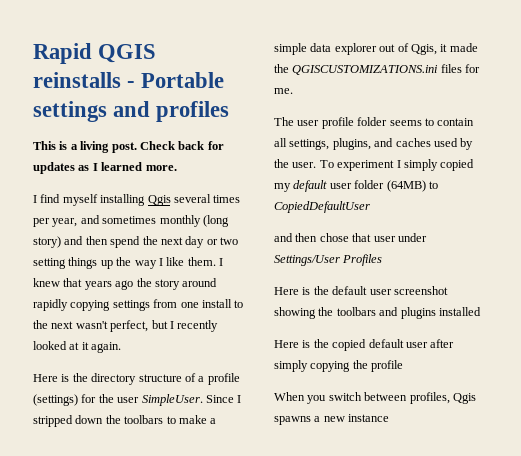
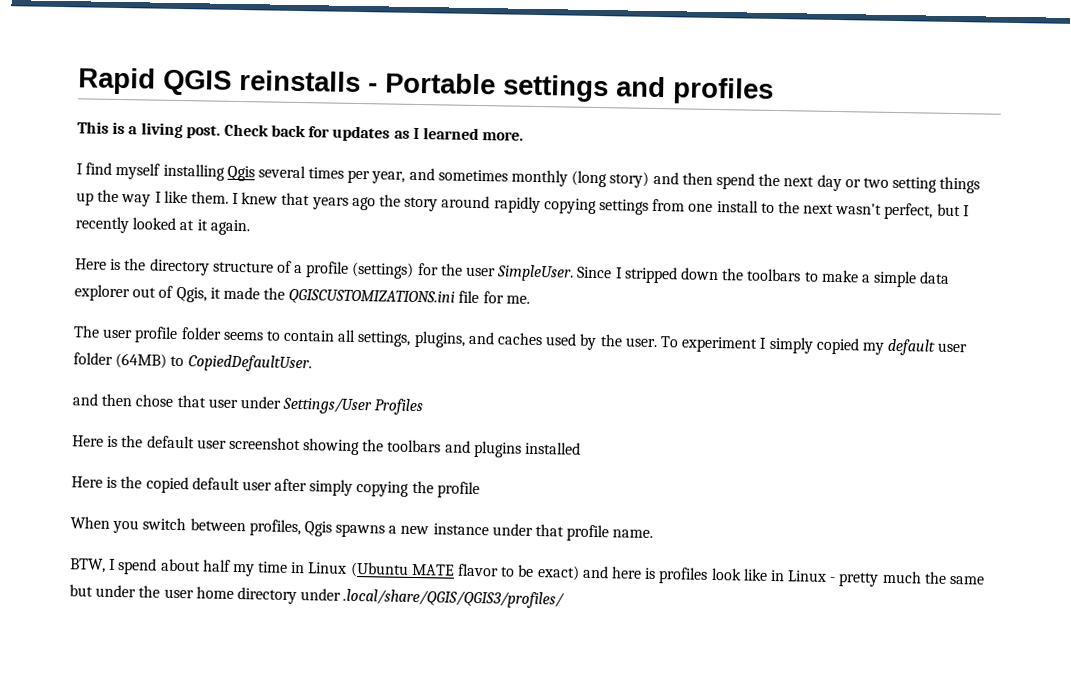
- Since I stripped down the toolbars to make a simple data explorer out of Qgis, it made the QGISCUSTOMIZATIONS.ini files for me.
+ Since I stripped down the toolbars to make a simple data explorer out of Qgis, it made the QGISCUSTOMIZATIONS.ini file for me.
- To experiment I simply copied my default user folder (64MB) to CopiedDefaultUser
+ To experiment I simply copied my default user folder (64MB) to CopiedDefaultUser.
- When you switch between profiles, Qgis spawns a new instance
+ When you switch between profiles, Qgis spawns a new instance under that profile name.
+ BTW, I spend about half my time in Linux (Ubuntu MATE flavor to be exact) and here is profiles look like in Linux - pretty much the same but under the user home directory under .local/share/QGIS/QGIS3/profiles/

